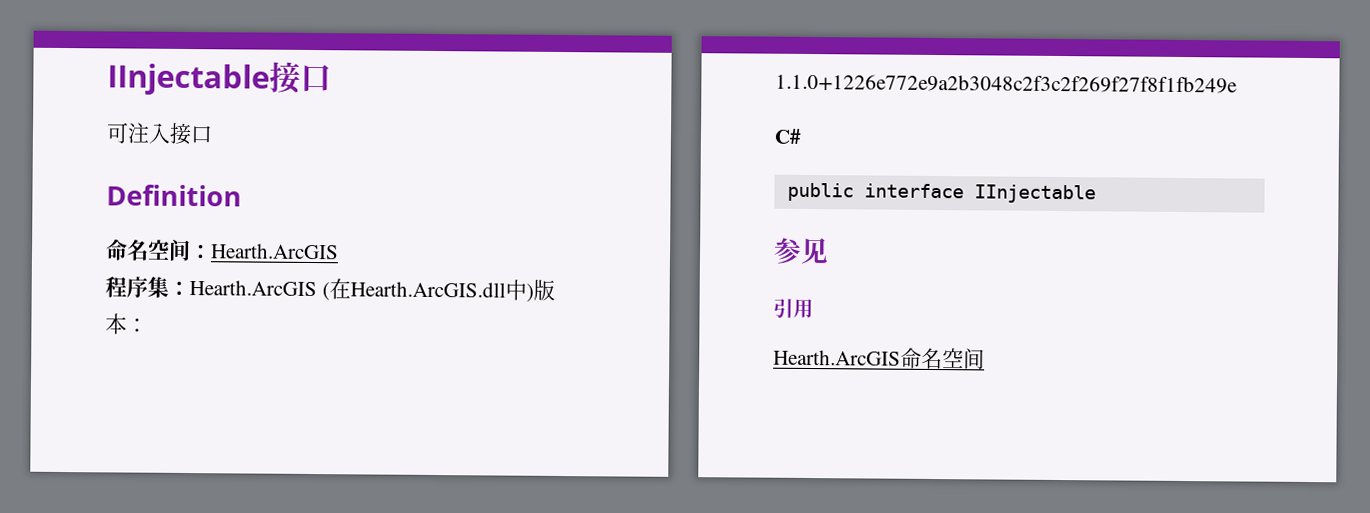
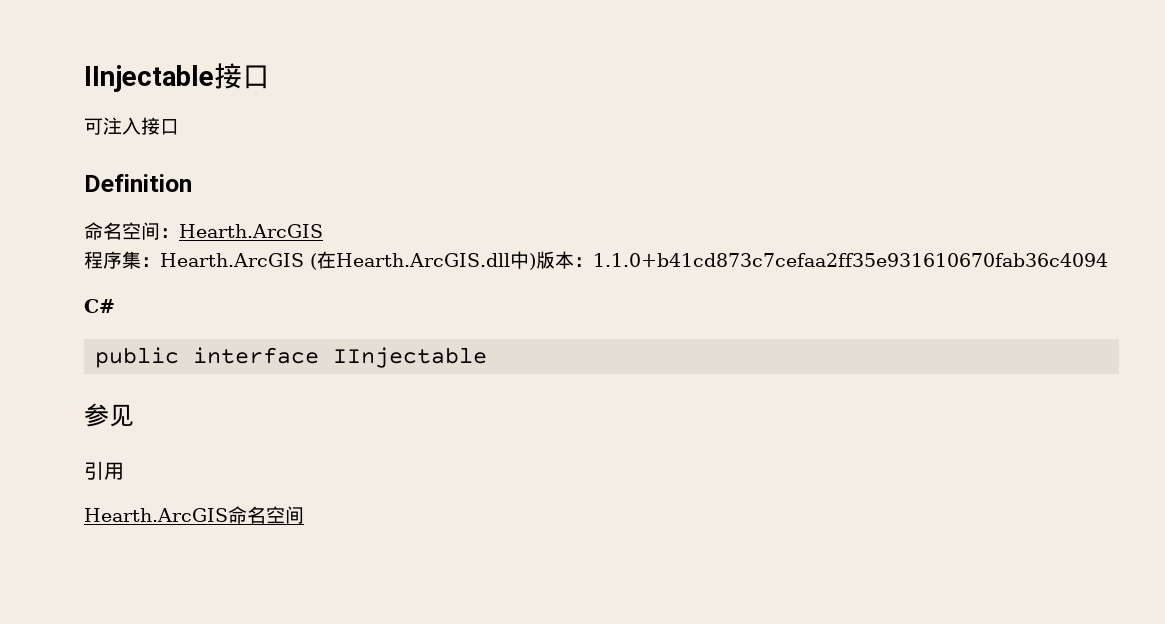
- 程序集：Hearth.ArcGIS (在Hearth.ArcGIS.dll中)版本：1.1.0+1226e772e9a2b3048c2f3c2f269f27f8f1fb249e
+ 程序集：Hearth.ArcGIS (在Hearth.ArcGIS.dll中)版本：1.1.0+b41cd873c7cefaa2ff35e931610670fab36c4094

